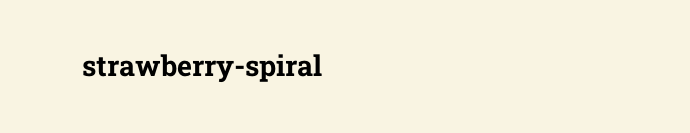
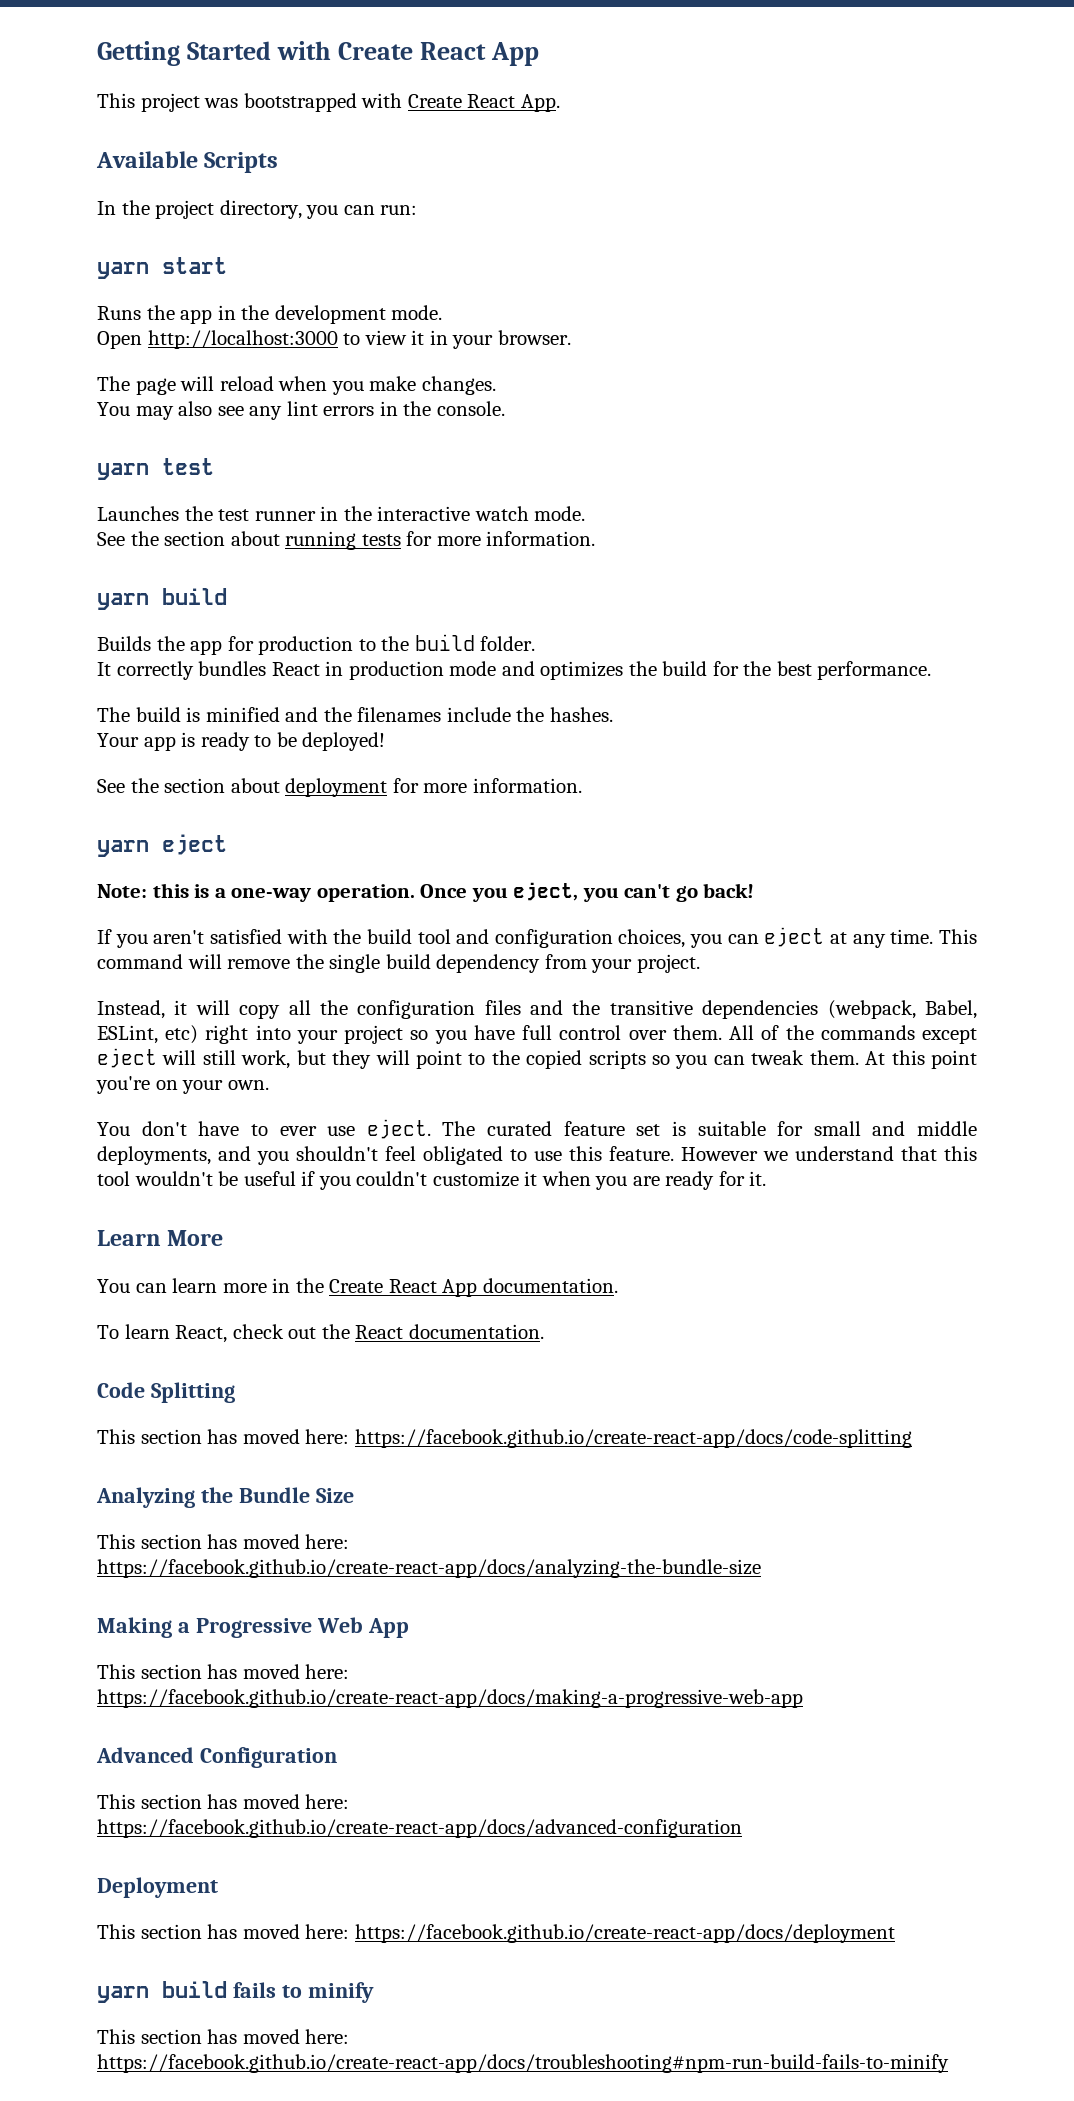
- strawberry-spiral
+ Getting Started with Create React App
+ This project was bootstrapped with Create React App.
+ Available Scripts
+ In the project directory, you can run:
+ yarn start
+ Runs the app in the development mode.
+ Open http://localhost:3000 to view it in your browser.
+ The page will reload when you make changes.
+ You may also see any lint errors in the console.
+ yarn test
+ Launches the test runner in the interactive watch mode.
+ See the section about running tests for more information.
+ yarn build
+ Builds the app for production to the build folder.
+ It correctly bundles React in production mode and optimizes the build for the best performance.
+ The build is minified and the filenames include the hashes.
+ Your app is ready to be deployed!
+ See the section about deployment for more information.
+ yarn eject
+ Note: this is a one-way operation. Once you eject, you can't go back!
+ If you aren't satisfied with the build tool and configuration choices, you can eject at any time. This command will remove the single build dependency from your project.
+ Instead, it will copy all the configuration files and the transitive dependencies (webpack, Babel, ESLint, etc) right into your project so you have full control over them. All of the commands except eject will still work, but they will point to the copied scripts so you can tweak them. At this point you're on your own.
+ You don't have to ever use eject. The curated feature set is suitable for small and middle deployments, and you shouldn't feel obligated to use this feature. However we understand that this tool wouldn't be useful if you couldn't customize it when you are ready for it.
+ Learn More
+ You can learn more in the Create React App documentation.
+ To learn React, check out the React documentation.
+ Code Splitting
+ This section has moved here: https://facebook.github.io/create-react-app/docs/code-splitting
+ Analyzing the Bundle Size
+ This section has moved here: https://facebook.github.io/create-react-app/docs/analyzing-the-bundle-size
+ Making a Progressive Web App
+ This section has moved here: https://facebook.github.io/create-react-app/docs/making-a-progressive-web-app
+ Advanced Configuration
+ This section has moved here: https://facebook.github.io/create-react-app/docs/advanced-configuration
+ Deployment
+ This section has moved here: https://facebook.github.io/create-react-app/docs/deployment
+ yarn build fails to minify
+ This section has moved here: https://facebook.github.io/create-react-app/docs/troubleshooting#npm-run-build-fails-to-minify

